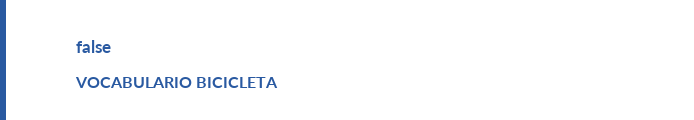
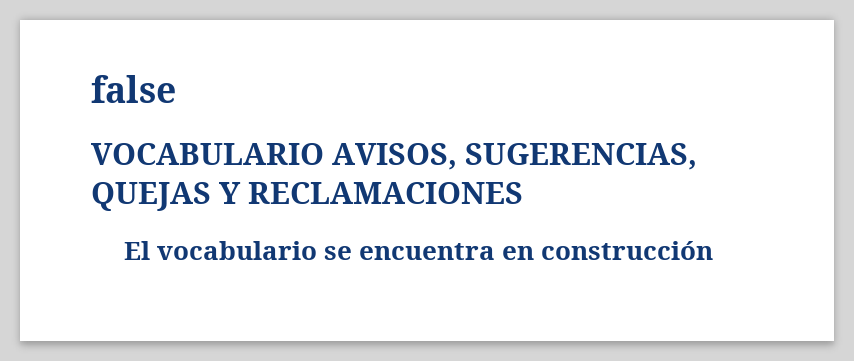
- VOCABULARIO BICICLETA
+ VOCABULARIO AVISOS, SUGERENCIAS, QUEJAS Y RECLAMACIONES
+ El vocabulario se encuentra en construcción

